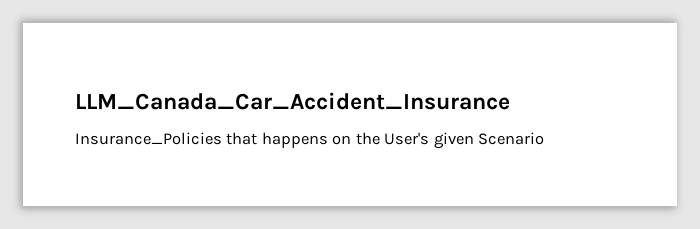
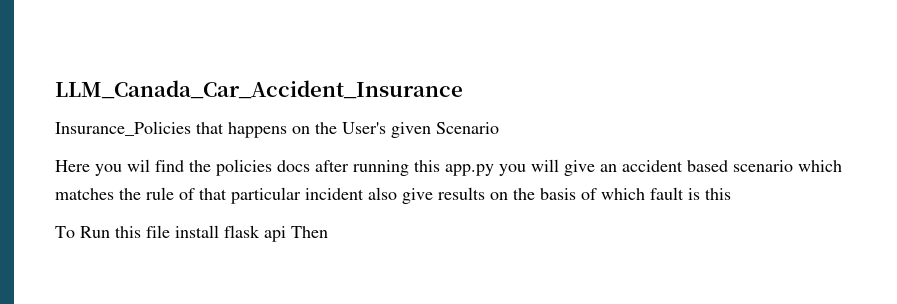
+ Here you wil find the policies docs after running this app.py you will give an accident based scenario which matches the rule of that particular incident also give results on the basis of which fault is this
+ To Run this file install flask api Then

